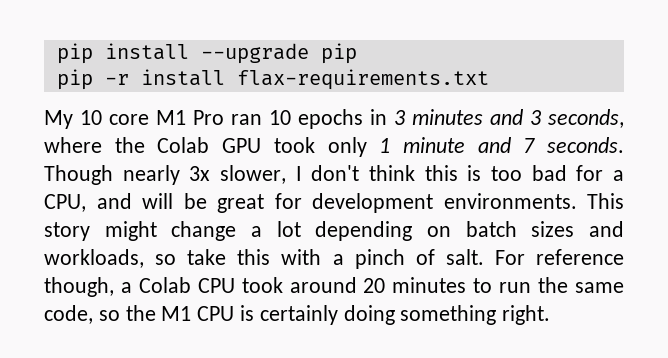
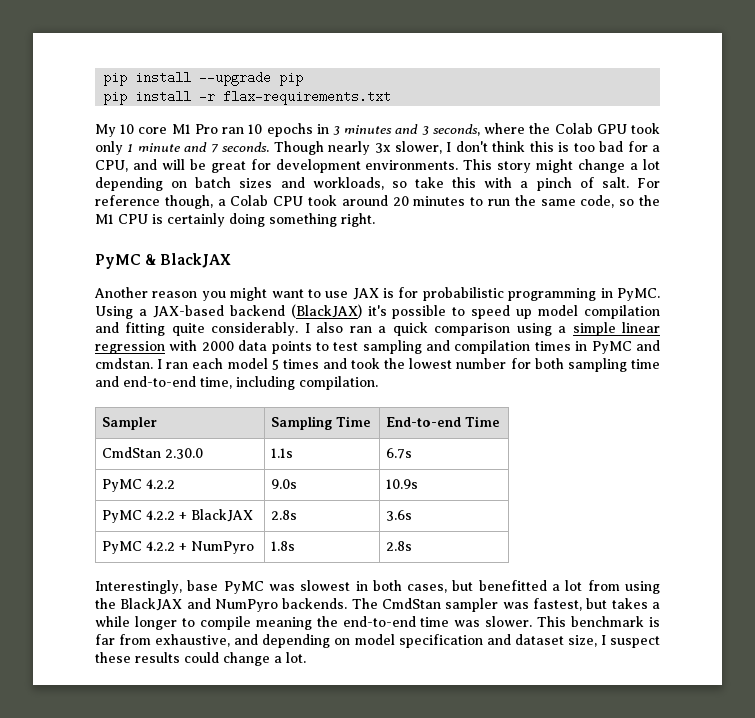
- pip -r install flax-requirements.txt
+ pip install -r flax-requirements.txt
+ PyMC & BlackJAX
+ Another reason you might want to use JAX is for probabilistic programming in PyMC. Using a JAX-based backend (BlackJAX) it's possible to speed up model compilation and fitting quite considerably. I also ran a quick comparison using a simple linear regression with 2000 data points to test sampling and compilation times in PyMC and cmdstan. I ran each model 5 times and took the lowest number for both sampling time and end-to-end time, including compilation.
+ Sampler | Sampling Time | End-to-end Time
+ CmdStan 2.30.0 | 1.1s | 6.7s
+ PyMC 4.2.2 | 9.0s | 10.9s
+ PyMC 4.2.2 + BlackJAX | 2.8s | 3.6s
+ PyMC 4.2.2 + NumPyro | 1.8s | 2.8s
+ Interestingly, base PyMC was slowest in both cases, but benefitted a lot from using the BlackJAX and NumPyro backends. The CmdStan sampler was fastest, but takes a while longer to compile meaning the end-to-end time was slower. This benchmark is far from exhaustive, and depending on model specification and dataset size, I suspect these results could change a lot.

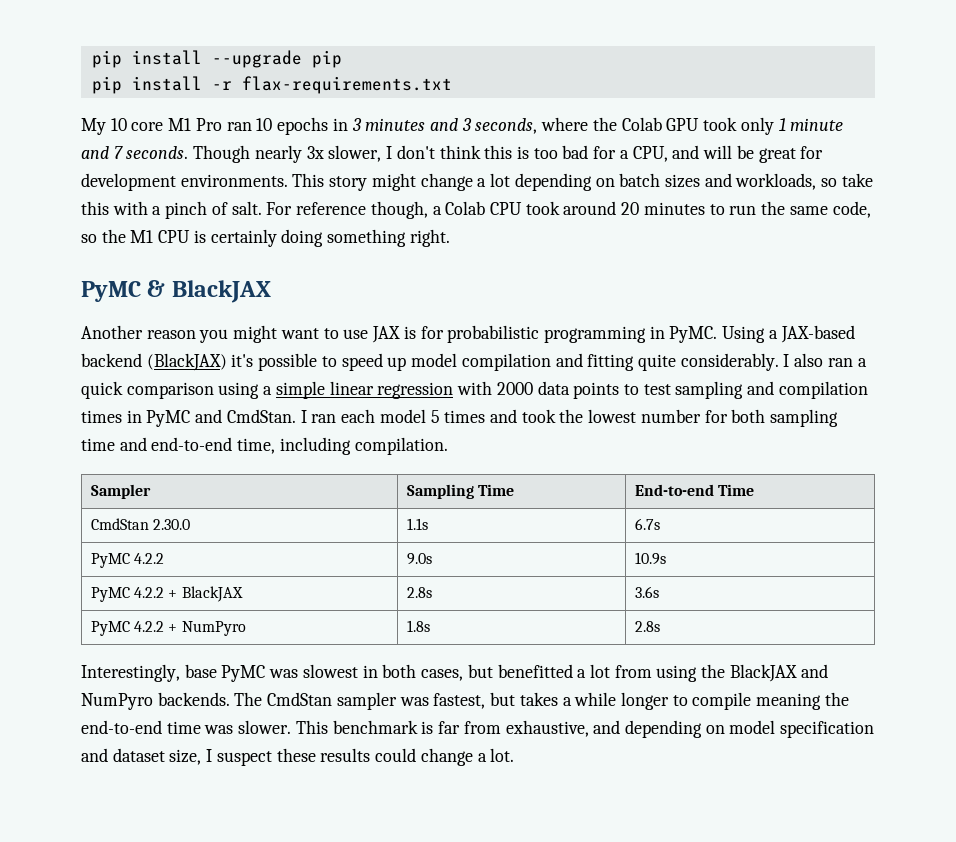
- I also ran a quick comparison using a simple linear regression with 2000 data points to test sampling and compilation times in PyMC and cmdstan.
+ I also ran a quick comparison using a simple linear regression with 2000 data points to test sampling and compilation times in PyMC and CmdStan.

